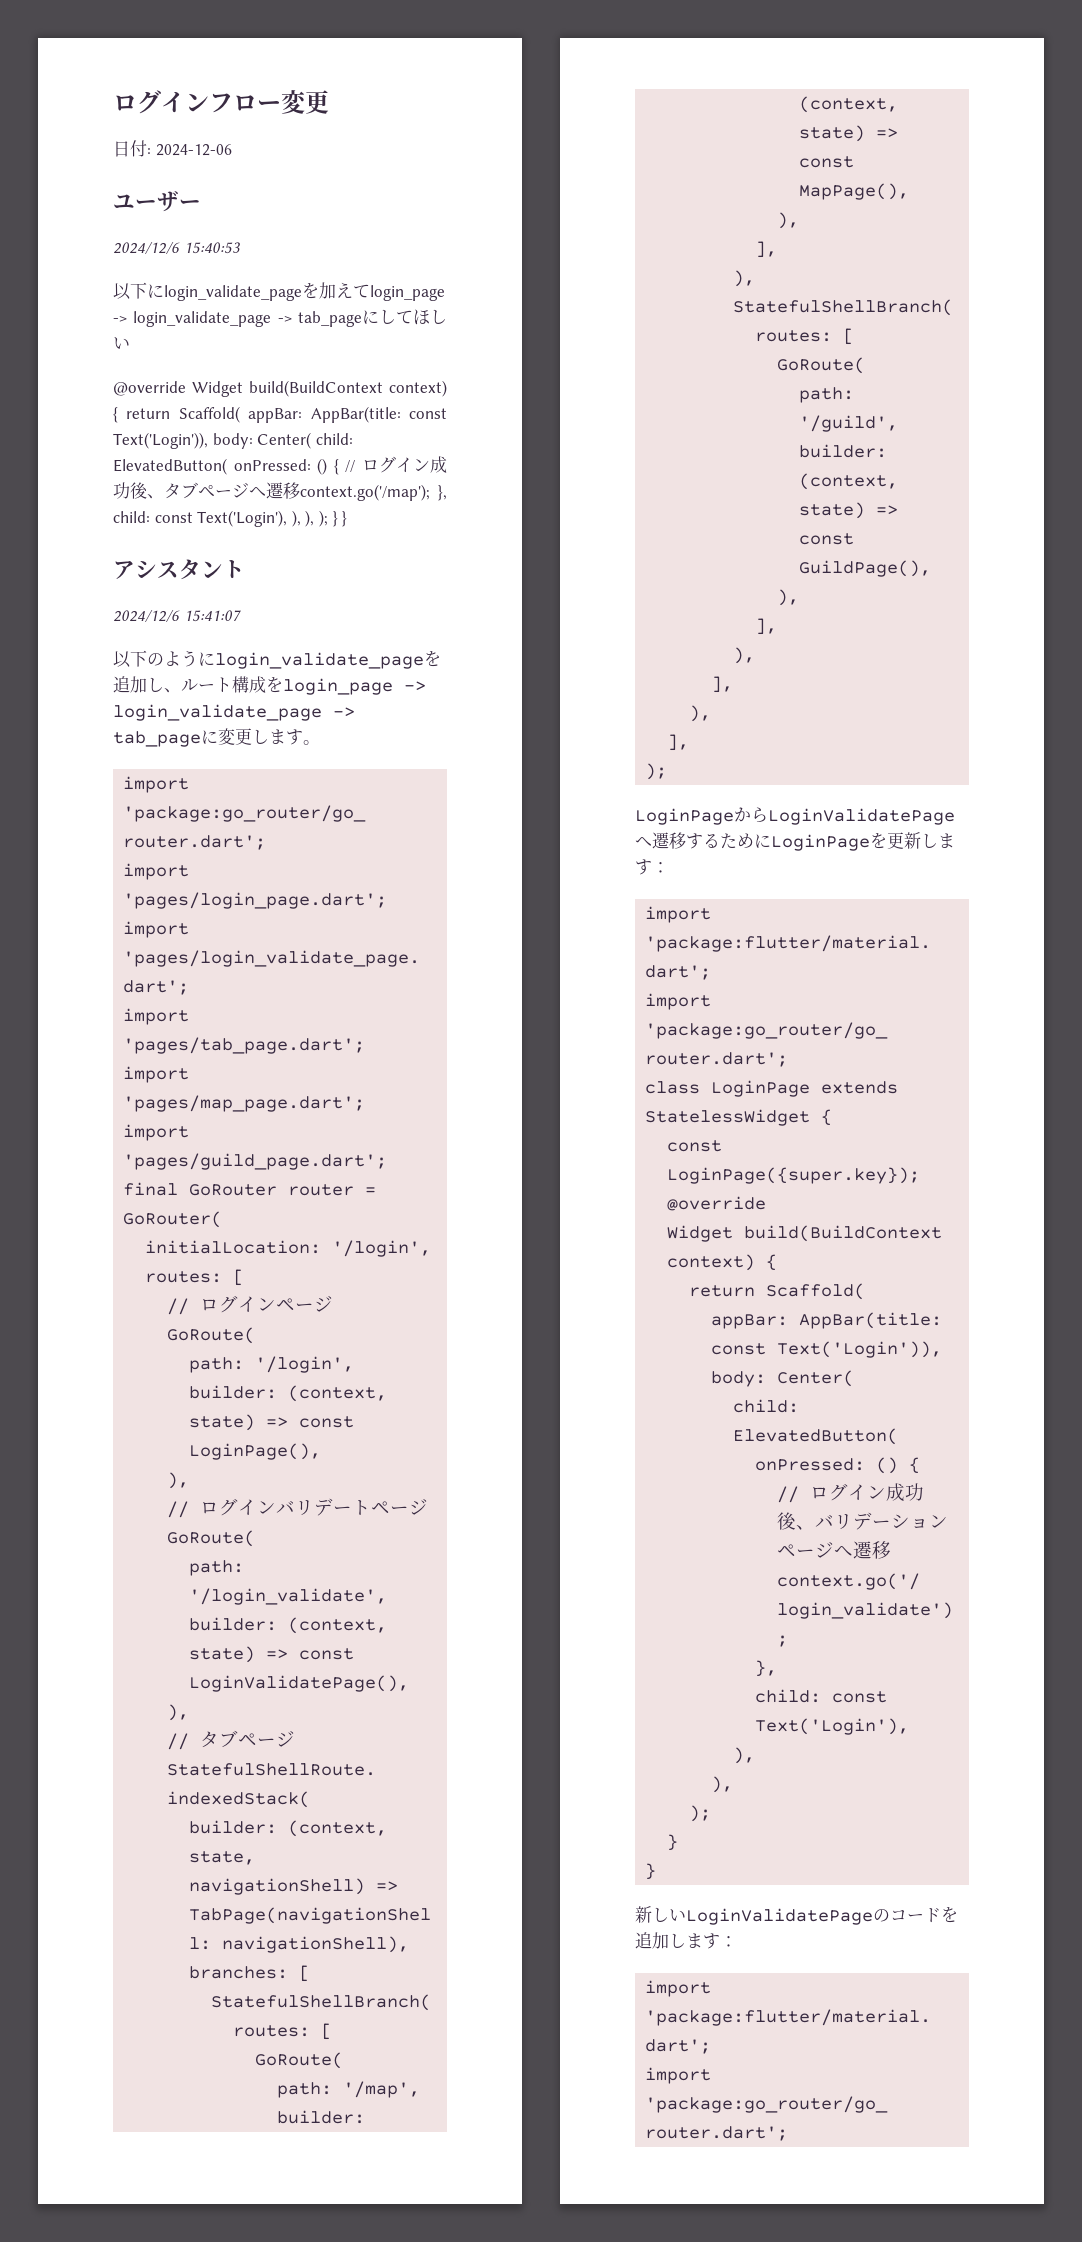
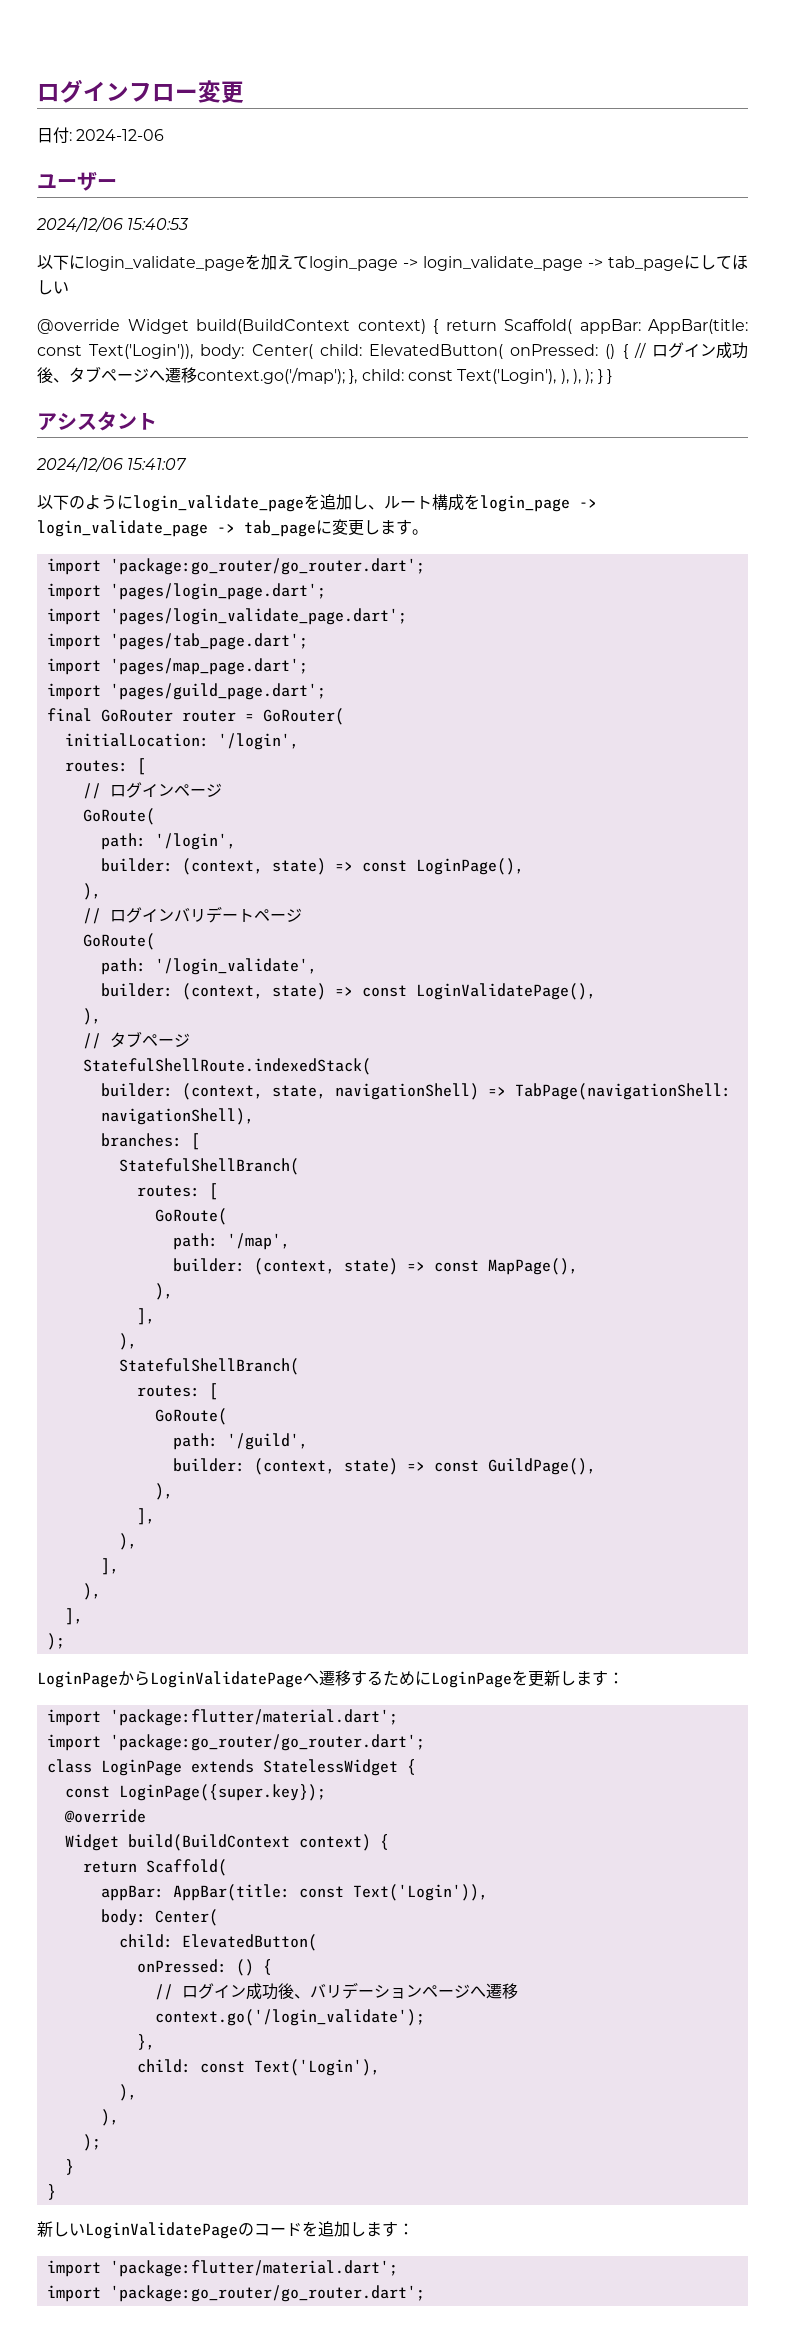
- 2024/12/6 15:40:53
+ 2024/12/06 15:40:53
- 2024/12/6 15:41:07
+ 2024/12/06 15:41:07

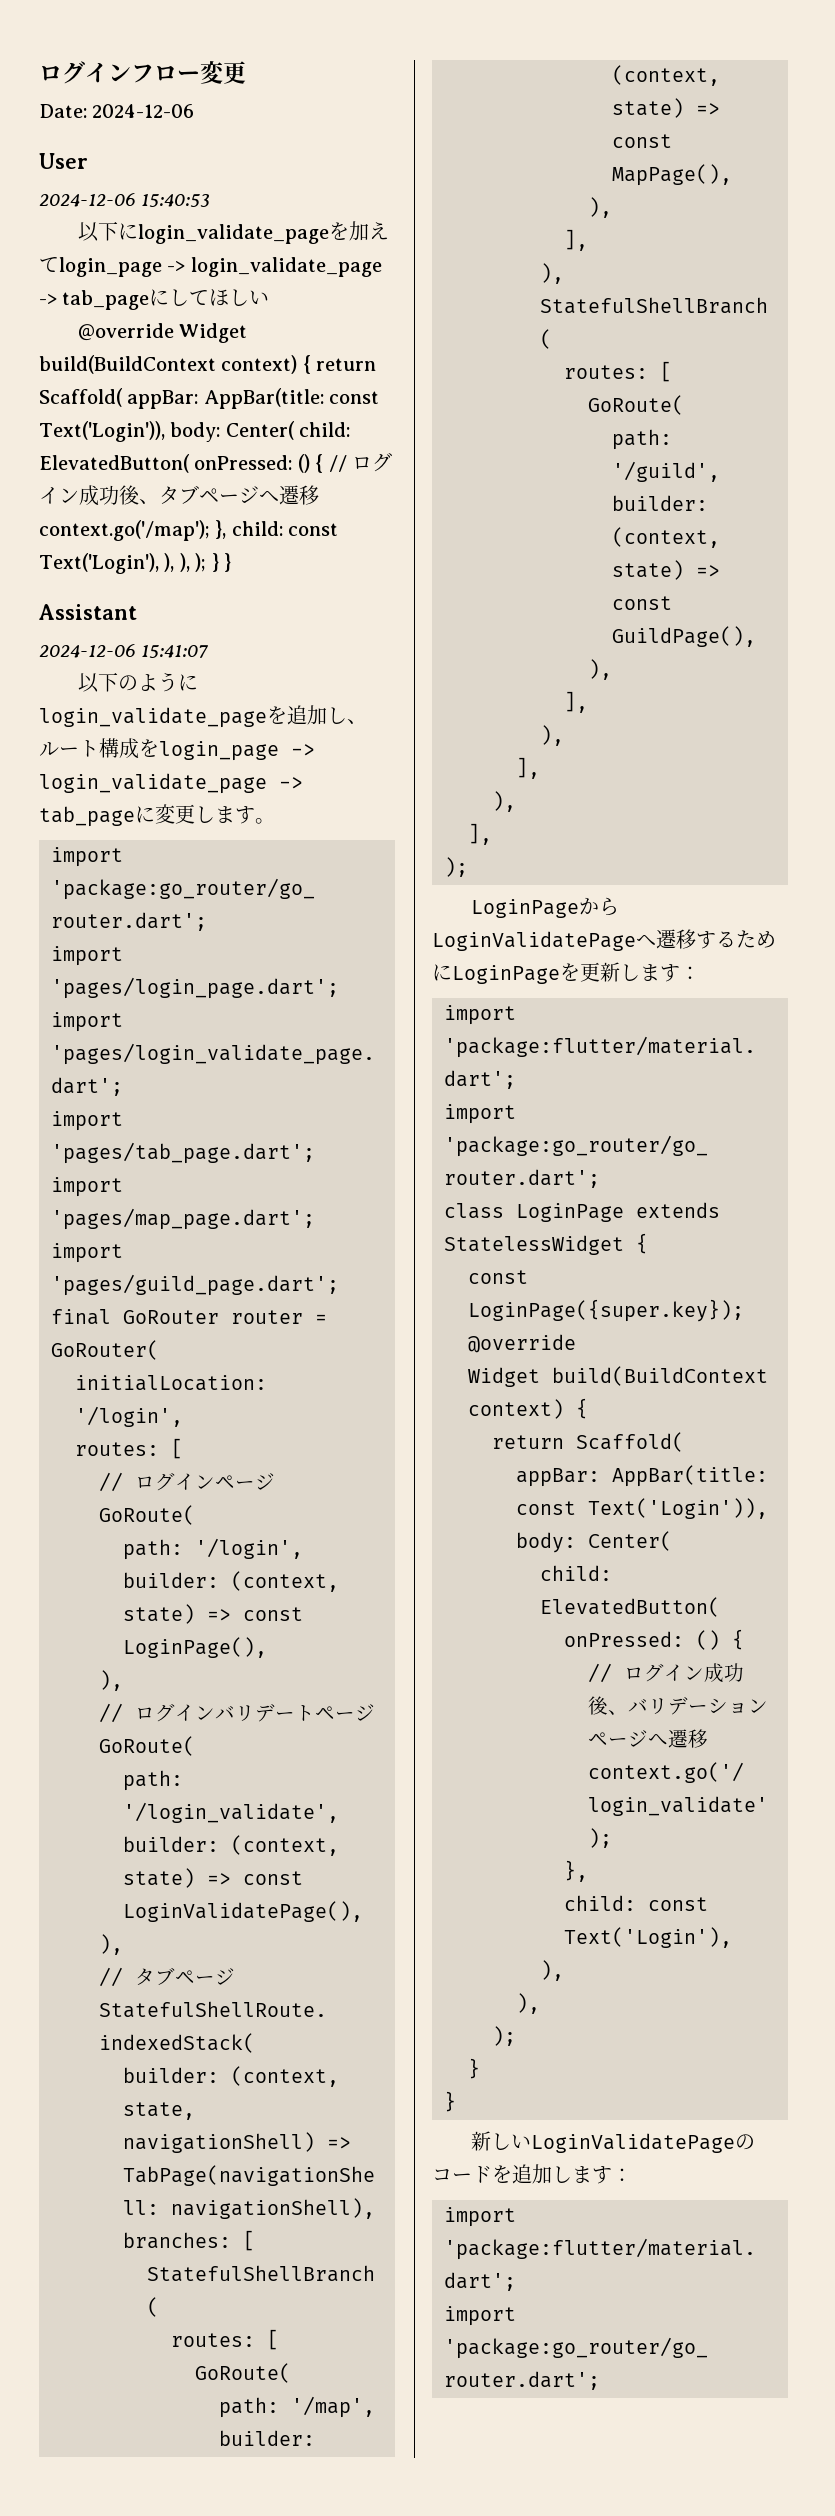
- 日付: 2024-12-06
+ Date: 2024-12-06
- ユーザー
- 2024/12/06 15:40:53
+ User
+ 2024-12-06 15:40:53
- アシスタント
- 2024/12/06 15:41:07
+ Assistant
+ 2024-12-06 15:41:07

